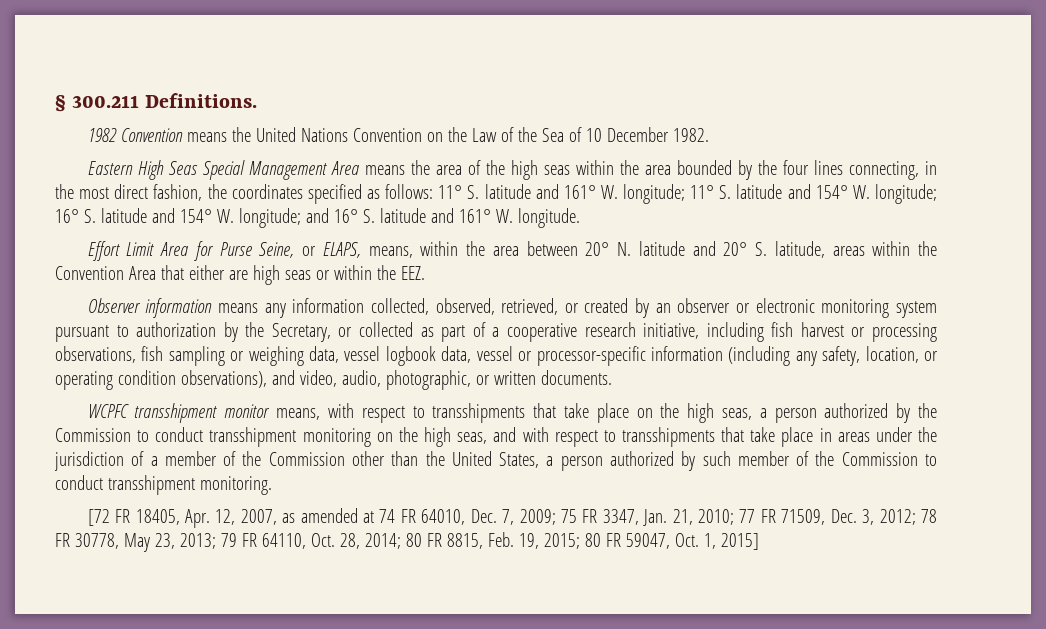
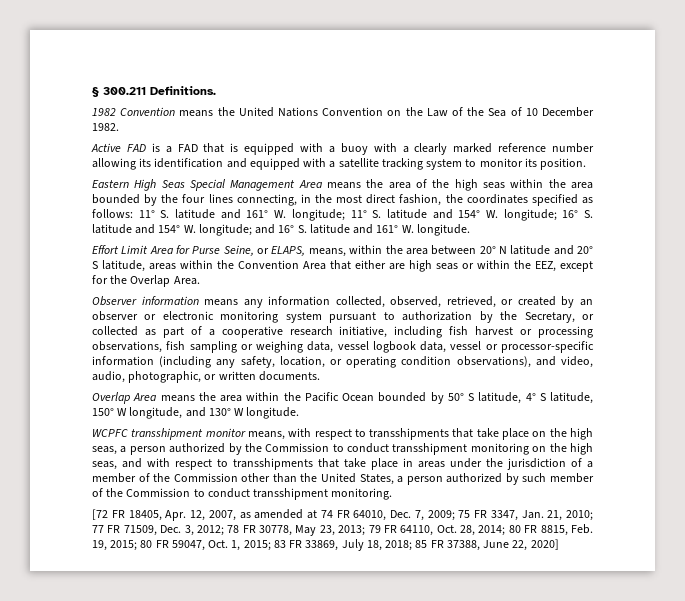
+ Active FAD is a FAD that is equipped with a buoy with a clearly marked reference number allowing its identification and equipped with a satellite tracking system to monitor its position.
- Effort Limit Area for Purse Seine, or ELAPS, means, within the area between 20° N. latitude and 20° S. latitude, areas within the Convention Area that either are high seas or within the EEZ.
+ Effort Limit Area for Purse Seine, or ELAPS, means, within the area between 20° N latitude and 20° S latitude, areas within the Convention Area that either are high seas or within the EEZ, except for the Overlap Area.
+ Overlap Area means the area within the Pacific Ocean bounded by 50° S latitude, 4° S latitude, 150° W longitude, and 130° W longitude.
- [72 FR 18405, Apr. 12, 2007, as amended at 74 FR 64010, Dec. 7, 2009; 75 FR 3347, Jan. 21, 2010; 77 FR 71509, Dec. 3, 2012; 78 FR 30778, May 23, 2013; 79 FR 64110, Oct. 28, 2014; 80 FR 8815, Feb. 19, 2015; 80 FR 59047, Oct. 1, 2015]
+ [72 FR 18405, Apr. 12, 2007, as amended at 74 FR 64010, Dec. 7, 2009; 75 FR 3347, Jan. 21, 2010; 77 FR 71509, Dec. 3, 2012; 78 FR 30778, May 23, 2013; 79 FR 64110, Oct. 28, 2014; 80 FR 8815, Feb. 19, 2015; 80 FR 59047, Oct. 1, 2015; 83 FR 33869, July 18, 2018; 85 FR 37388, June 22, 2020]

